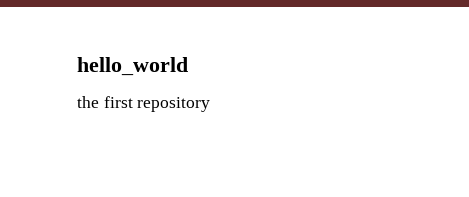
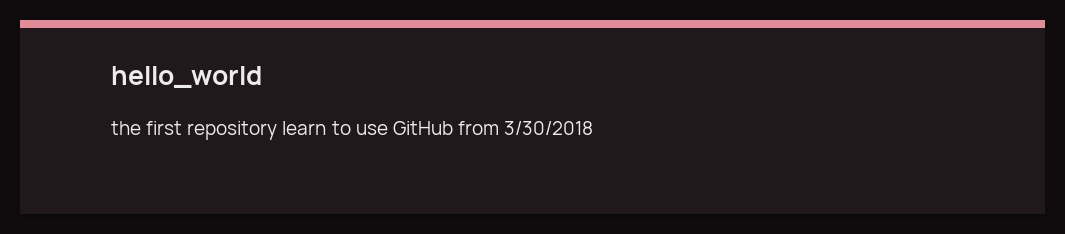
- the first repository
+ the first repository learn to use GitHub from 3/30/2018

